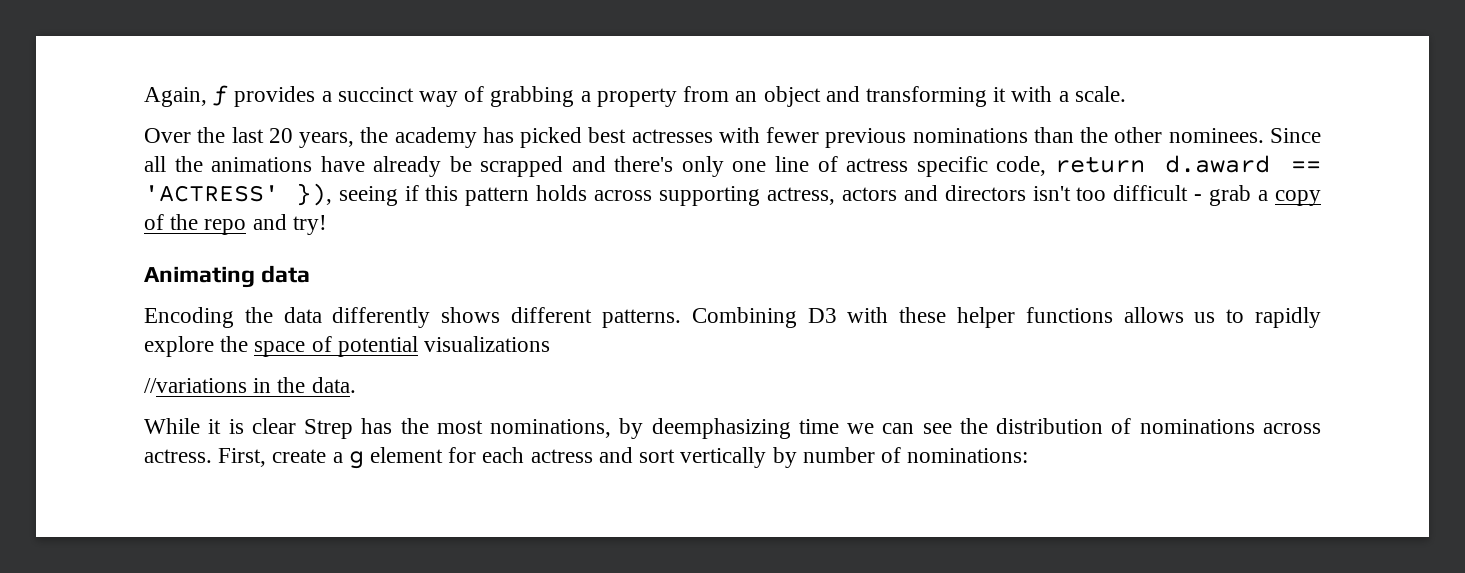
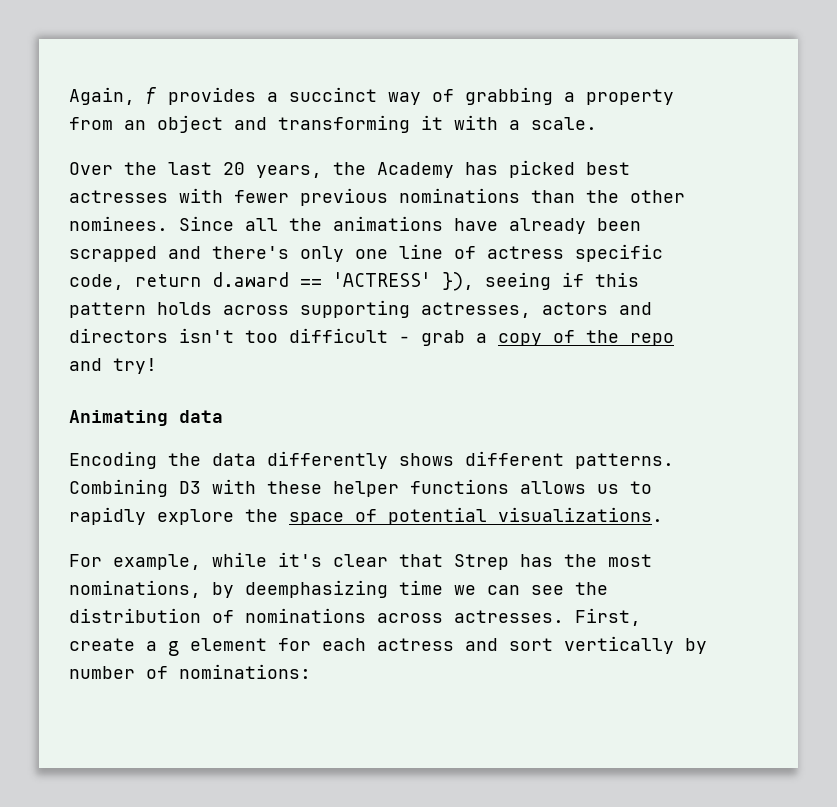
- Over the last 20 years, the academy has picked best actresses with fewer previous nominations than the other nominees.
+ Over the last 20 years, the Academy has picked best actresses with fewer previous nominations than the other nominees.
- Since all the animations have already be scrapped and there's only one line of actress specific code, return d.award == 'ACTRESS' }), seeing if this pattern holds across supporting actress, actors and directors isn't too difficult - grab a copy of the repo and try!
+ Since all the animations have already been scrapped and there's only one line of actress specific code, return d.award == 'ACTRESS' }), seeing if this pattern holds across supporting actresses, actors and directors isn't too difficult - grab a copy of the repo and try!
- Combining D3 with these helper functions allows us to rapidly explore the space of potential visualizations
- //variations in the data.
- While it is clear Strep has the most nominations, by deemphasizing time we can see the distribution of nominations across actress.
+ Combining D3 with these helper functions allows us to rapidly explore the space of potential visualizations.
+ For example, while it's clear that Strep has the most nominations, by deemphasizing time we can see the distribution of nominations across actresses.

